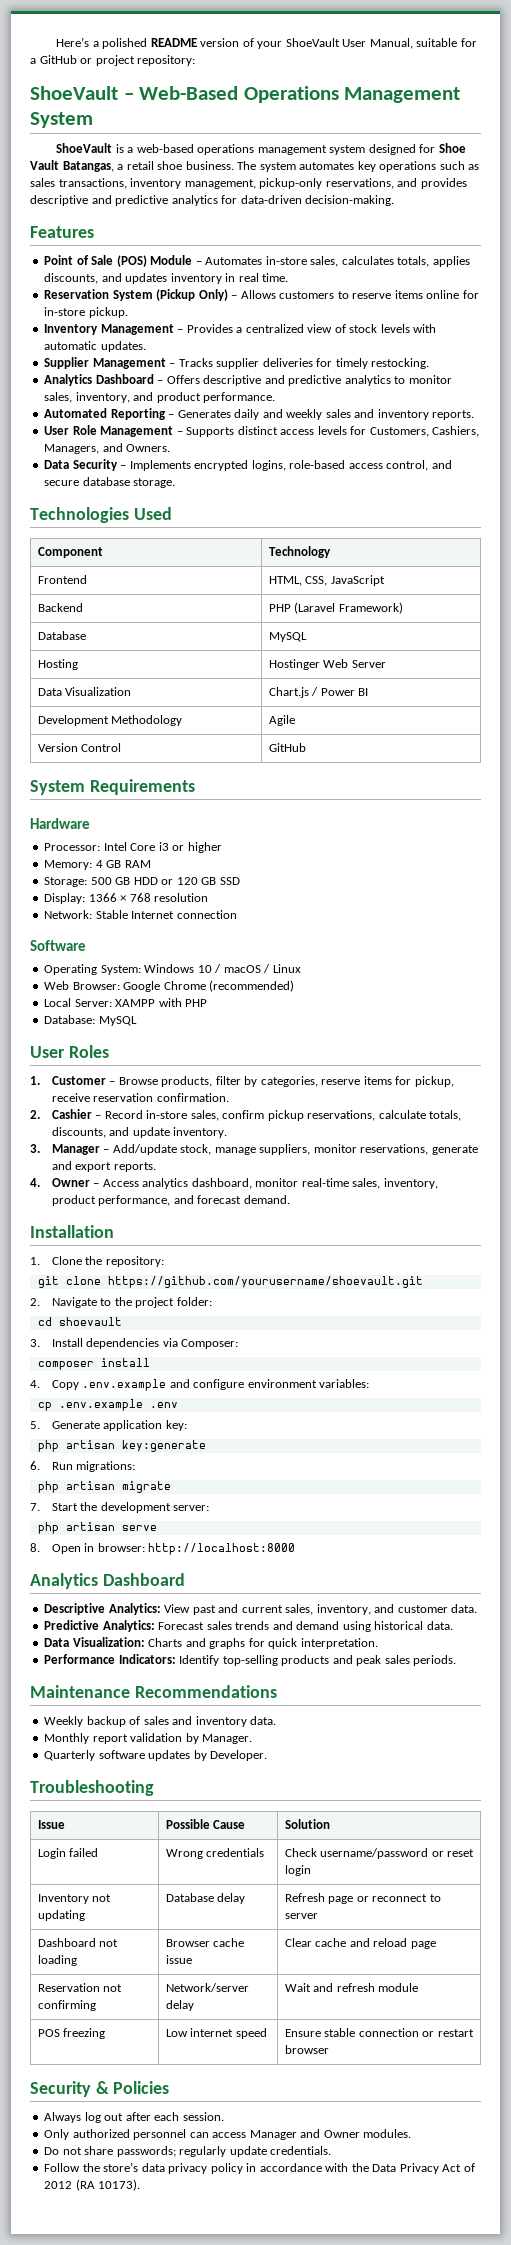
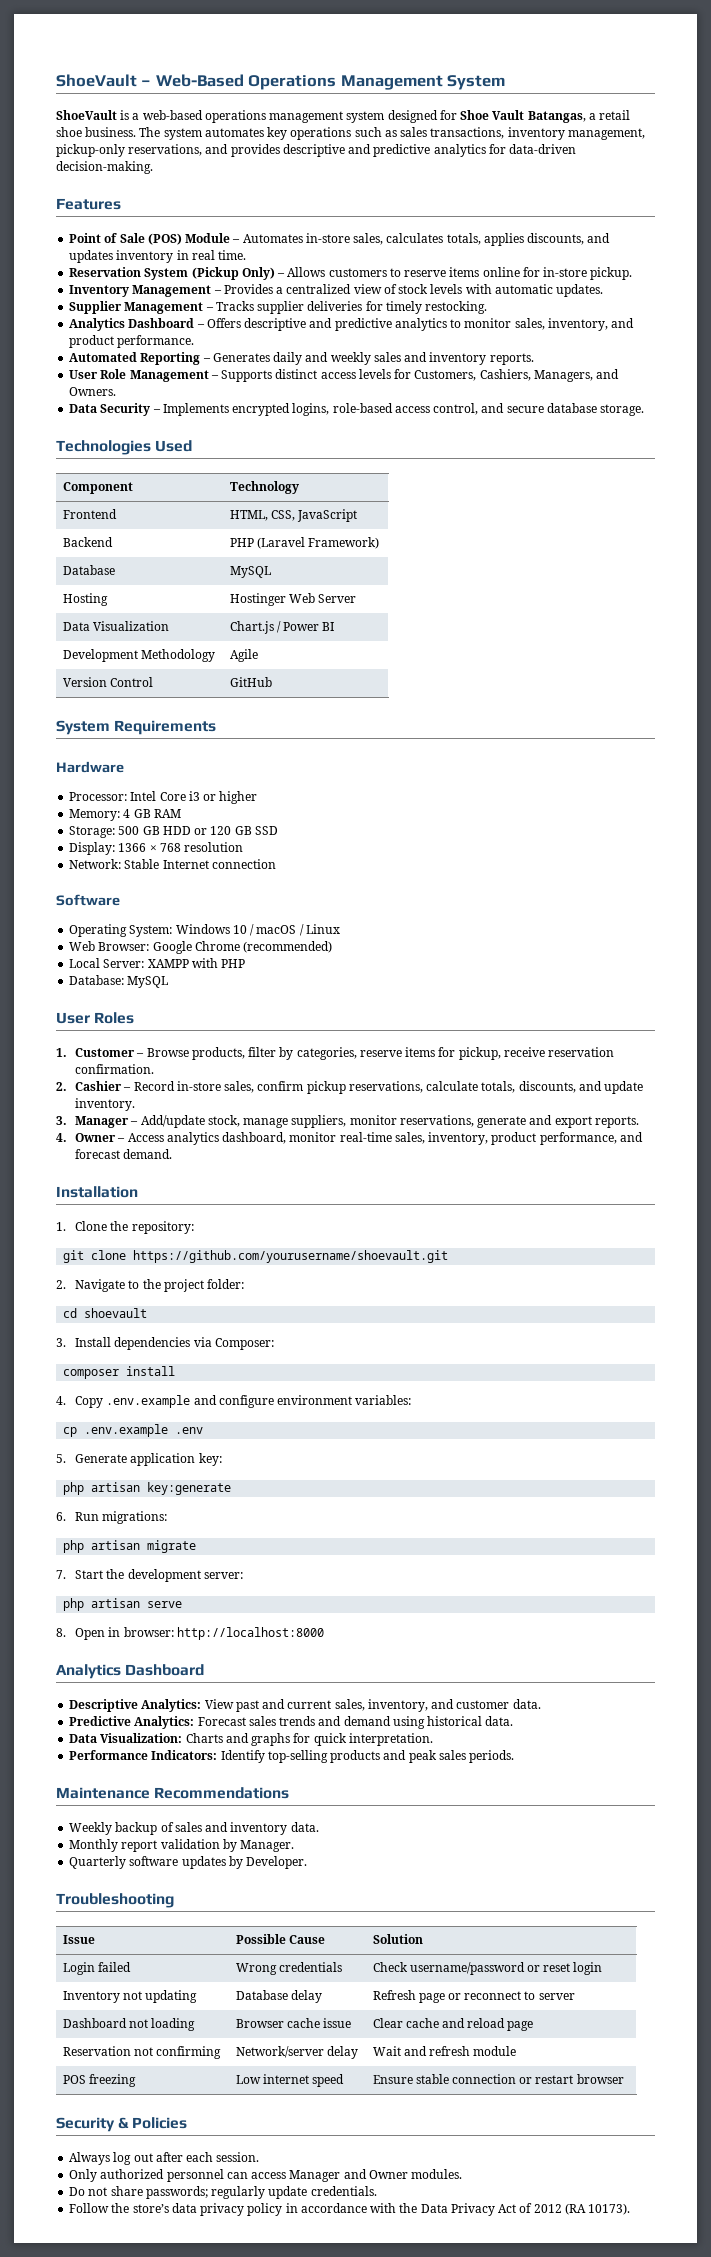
- Here’s a polished README version of your ShoeVault User Manual, suitable for a GitHub or project repository:

